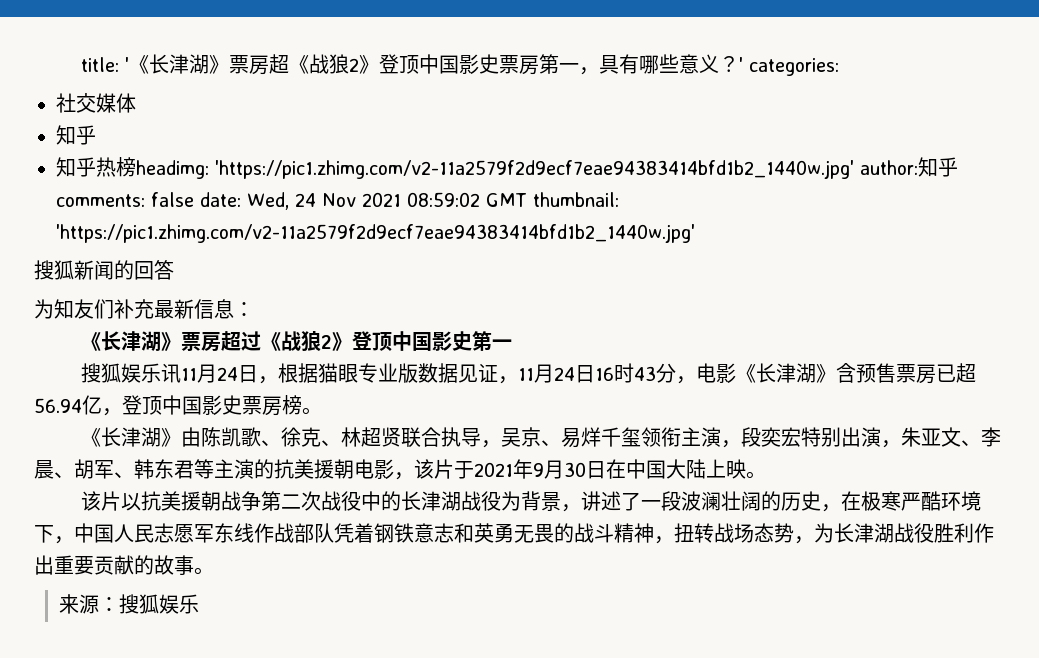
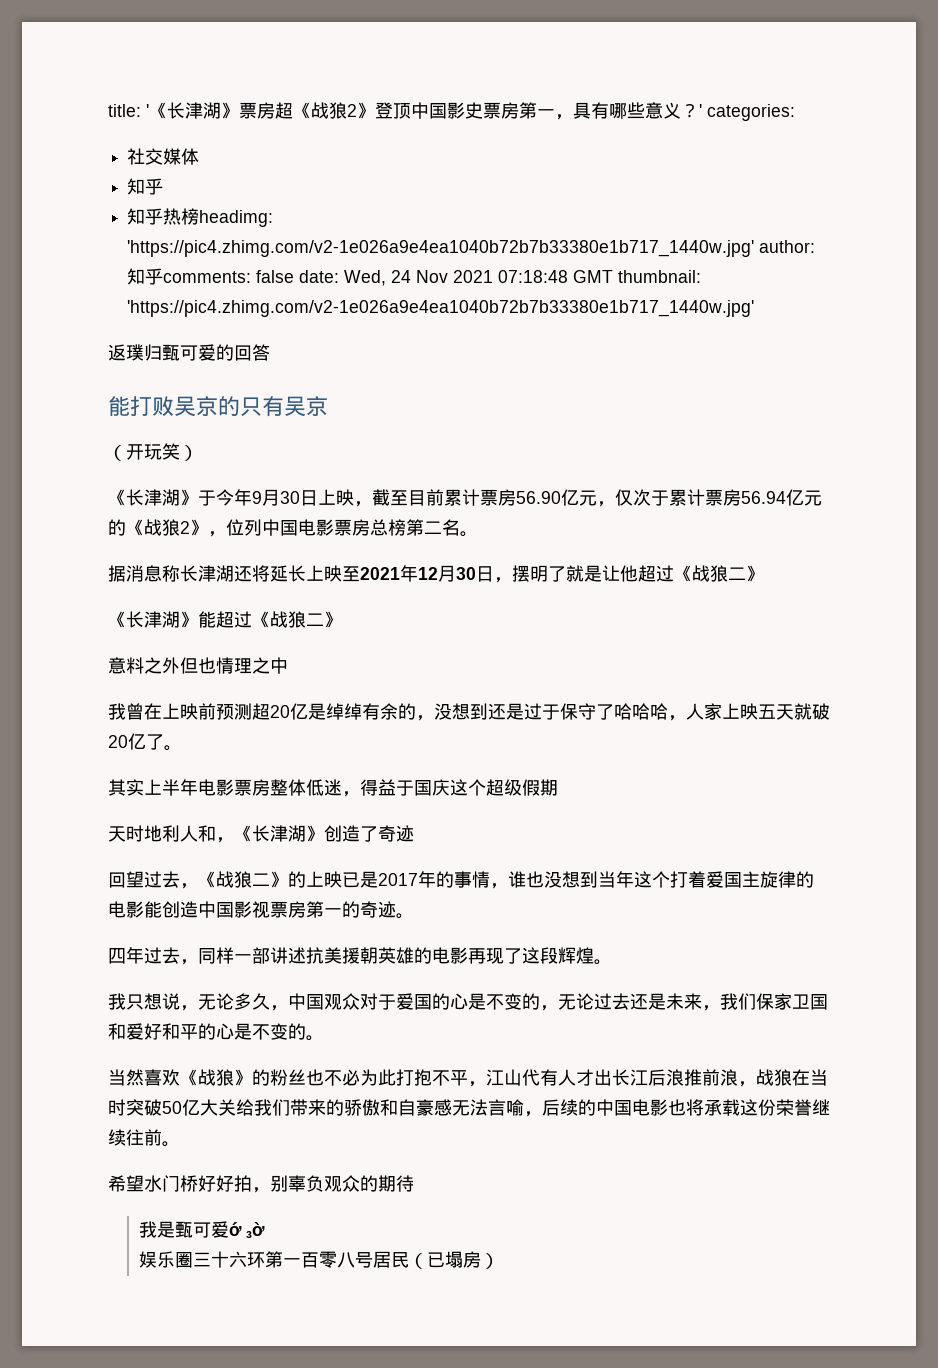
- 知乎热榜headimg: 'https://pic1.zhimg.com/v2-11a2579f2d9ecf7eae94383414bfd1b2_1440w.jpg' author:知乎comments: false date: Wed, 24 Nov 2021 08:59:02 GMT thumbnail: 'https://pic1.zhimg.com/v2-11a2579f2d9ecf7eae94383414bfd1b2_1440w.jpg'
- 搜狐新闻的回答
- 为知友们补充最新信息：
- 《长津湖》票房超过《战狼2》登顶中国影史第一
- 搜狐娱乐讯11月24日，根据猫眼专业版数据见证，11月24日16时43分，电影《长津湖》含预售票房已超56.94亿，登顶中国影史票房榜。
- 《长津湖》由陈凯歌、徐克、林超贤联合执导，吴京、易烊千玺领衔主演，段奕宏特别出演，朱亚文、李晨、胡军、韩东君等主演的抗美援朝电影，该片于2021年9月30日在中国大陆上映。
- 该片以抗美援朝战争第二次战役中的长津湖战役为背景，讲述了一段波澜壮阔的历史，在极寒严酷环境下，中国人民志愿军东线作战部队凭着钢铁意志和英勇无畏的战斗精神，扭转战场态势，为长津湖战役胜利作出重要贡献的故事。
- 来源：搜狐娱乐
+ 知乎热榜headimg: 'https://pic4.zhimg.com/v2-1e026a9e4ea1040b72b7b33380e1b717_1440w.jpg' author:知乎comments: false date: Wed, 24 Nov 2021 07:18:48 GMT thumbnail: 'https://pic4.zhimg.com/v2-1e026a9e4ea1040b72b7b33380e1b717_1440w.jpg'
+ 返璞归甄可爱的回答
+ 能打败吴京的只有吴京
+ （开玩笑）
+ 《长津湖》于今年9月30日上映，截至目前累计票房56.90亿元，仅次于累计票房56.94亿元的《战狼2》，位列中国电影票房总榜第二名。
+ 据消息称长津湖还将延长上映至2021年12月30日，摆明了就是让他超过《战狼二》
+ 《长津湖》能超过《战狼二》
+ 意料之外但也情理之中
+ 我曾在上映前预测超20亿是绰绰有余的，没想到还是过于保守了哈哈哈，人家上映五天就破20亿了。
+ 其实上半年电影票房整体低迷，得益于国庆这个超级假期
+ 天时地利人和，《长津湖》创造了奇迹
+ 回望过去，《战狼二》的上映已是2017年的事情，谁也没想到当年这个打着爱国主旋律的电影能创造中国影视票房第一的奇迹。
+ 四年过去，同样一部讲述抗美援朝英雄的电影再现了这段辉煌。
+ 我只想说，无论多久，中国观众对于爱国的心是不变的，无论过去还是未来，我们保家卫国和爱好和平的心是不变的。
+ 当然喜欢《战狼》的粉丝也不必为此打抱不平，江山代有人才出长江后浪推前浪，战狼在当时突破50亿大关给我们带来的骄傲和自豪感无法言喻，后续的中国电影也将承载这份荣誉继续往前。
+ 希望水门桥好好拍，别辜负观众的期待
+ 我是甄可爱ớ ₃ờ
+ 娱乐圈三十六环第一百零八号居民（已塌房）

